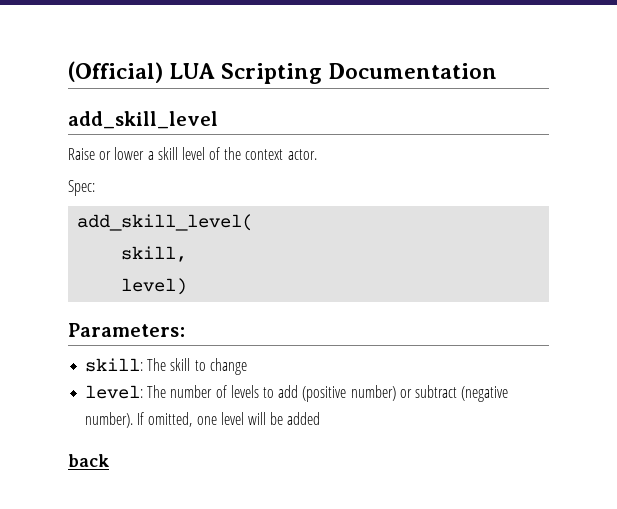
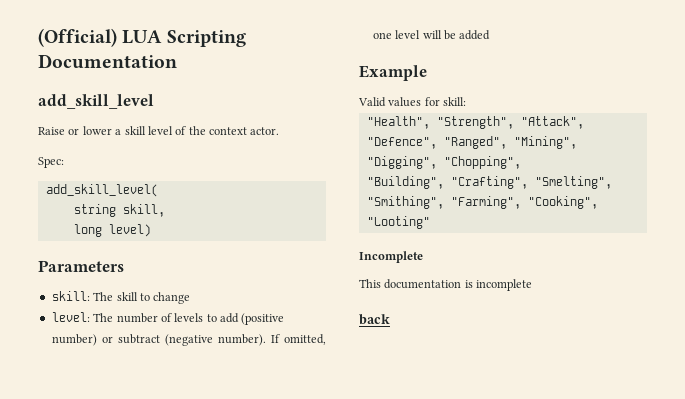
- skill,
+ string skill,
- level)
+ long level)
- Parameters:
+ Parameters
+ Example
+ Valid values for skill:
+ "Health", "Strength", "Attack", "Defence", "Ranged", "Mining", "Digging", "Chopping",
+ "Building", "Crafting", "Smelting", "Smithing", "Farming", "Cooking", "Looting"
+ Incomplete
+ This documentation is incomplete

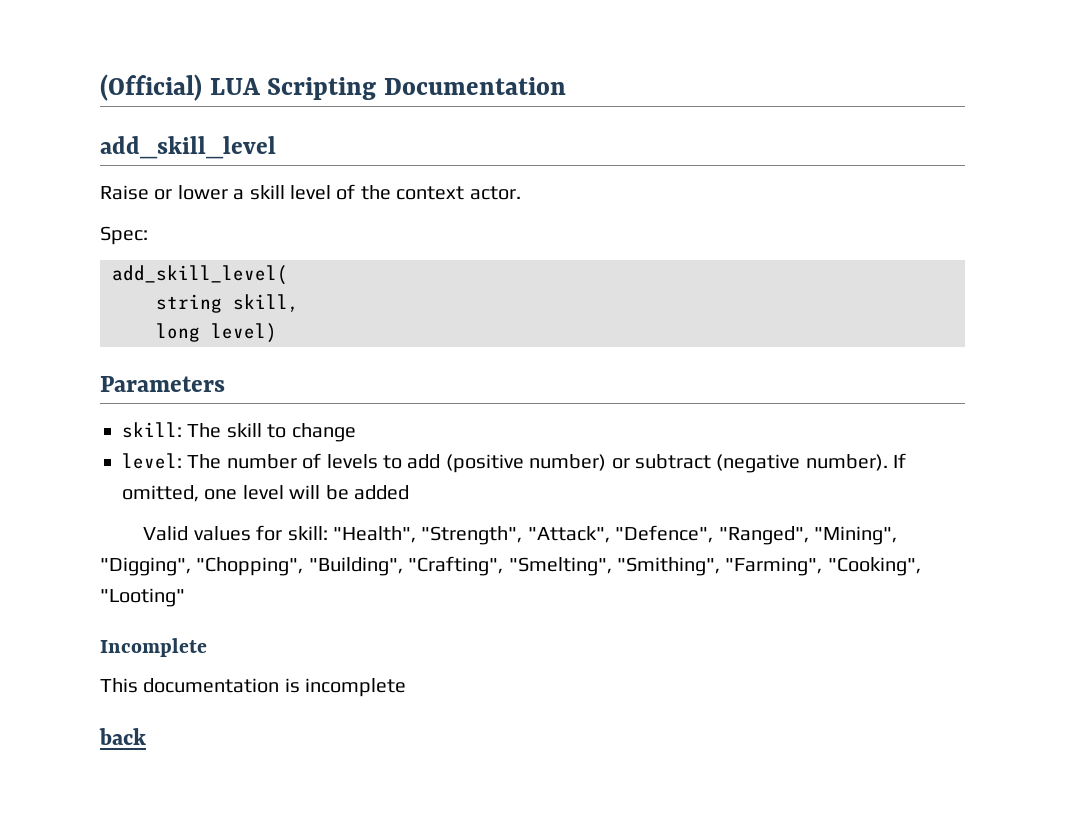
- Example
- Valid values for skill:
- "Health", "Strength", "Attack", "Defence", "Ranged", "Mining", "Digging", "Chopping",
- "Building", "Crafting", "Smelting", "Smithing", "Farming", "Cooking", "Looting"
+ Valid values for skill: "Health", "Strength", "Attack", "Defence", "Ranged", "Mining", "Digging", "Chopping", "Building", "Crafting", "Smelting", "Smithing", "Farming", "Cooking", "Looting"

